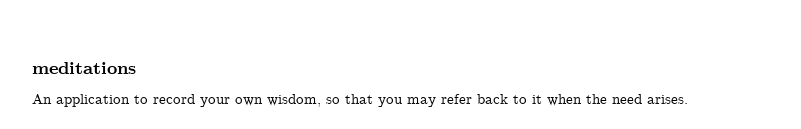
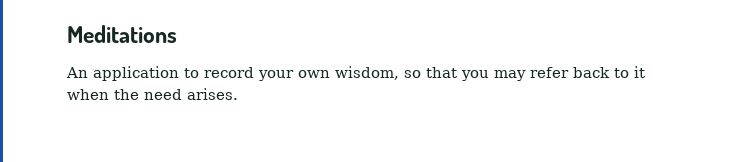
- meditations
+ Meditations

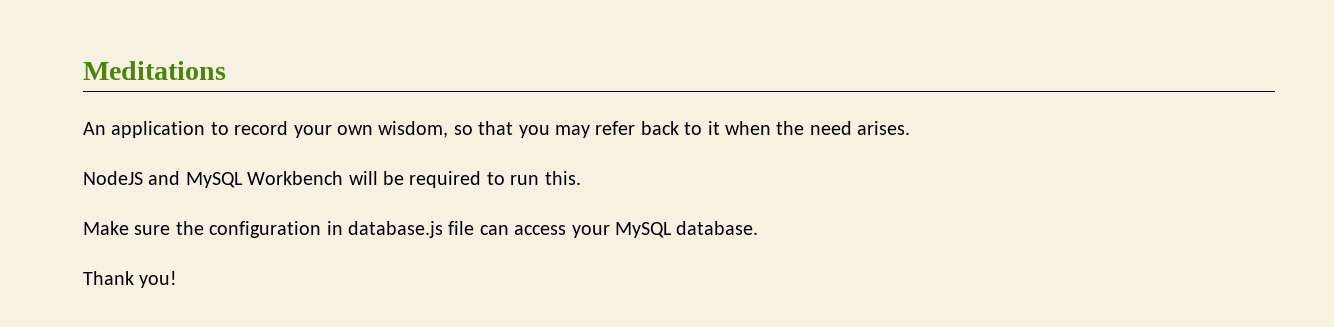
+ NodeJS and MySQL Workbench will be required to run this.
+ Make sure the configuration in database.js file can access your MySQL database.
+ Thank you!

